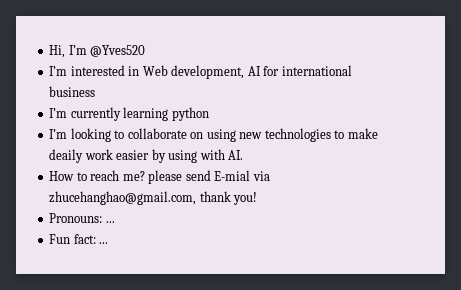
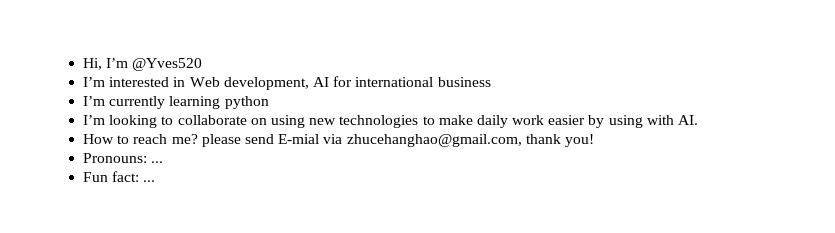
- I’m looking to collaborate on using new technologies to make deaily work easier by using with AI.
+ I’m looking to collaborate on using new technologies to make daily work easier by using with AI.

